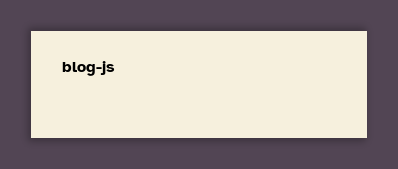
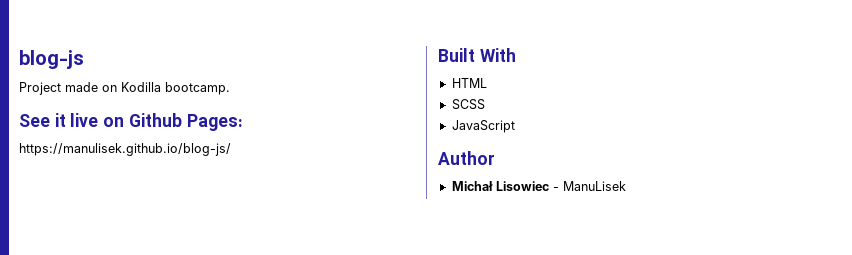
+ Project made on Kodilla bootcamp.
+ See it live on Github Pages:
+ https://manulisek.github.io/blog-js/
+ Built With
+ HTML
+ SCSS
+ JavaScript
+ Author
+ Michał Lisowiec - ManuLisek

